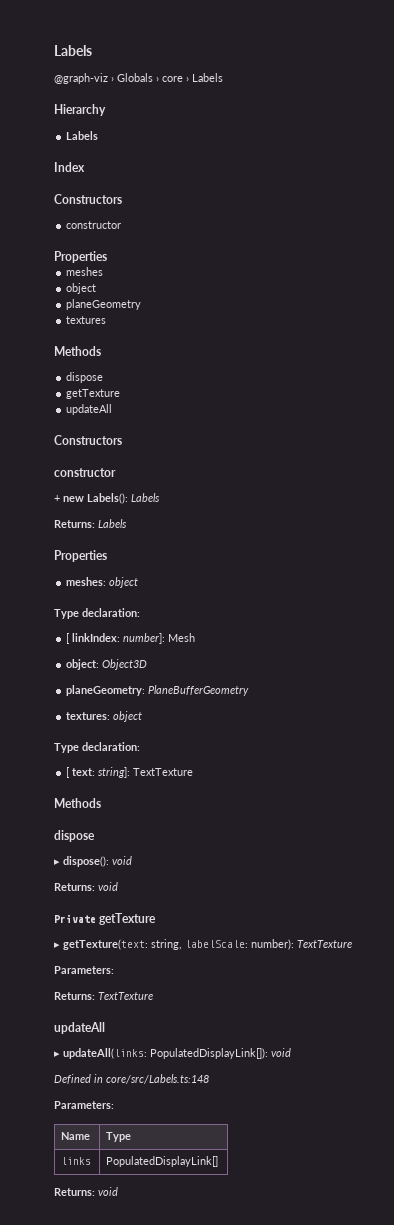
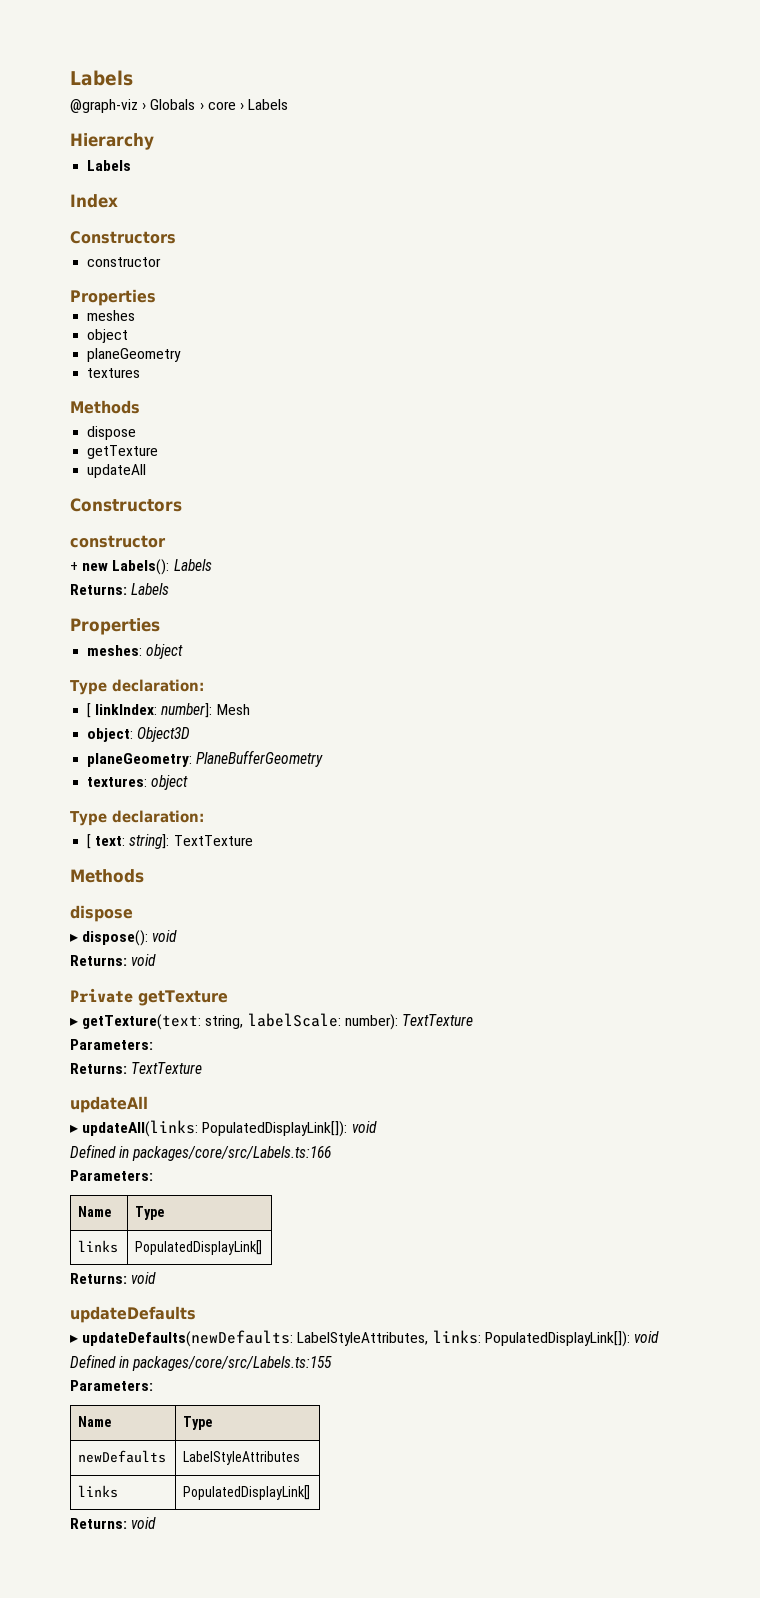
- Defined in core/src/Labels.ts:148
+ Defined in packages/core/src/Labels.ts:166
+ updateDefaults
+ ▸ updateDefaults(newDefaults: LabelStyleAttributes, links: PopulatedDisplayLink[]): void
+ Defined in packages/core/src/Labels.ts:155
+ Parameters:
+ Name | Type
+ newDefaults | LabelStyleAttributes
+ links | PopulatedDisplayLink[]
+ Returns: void

